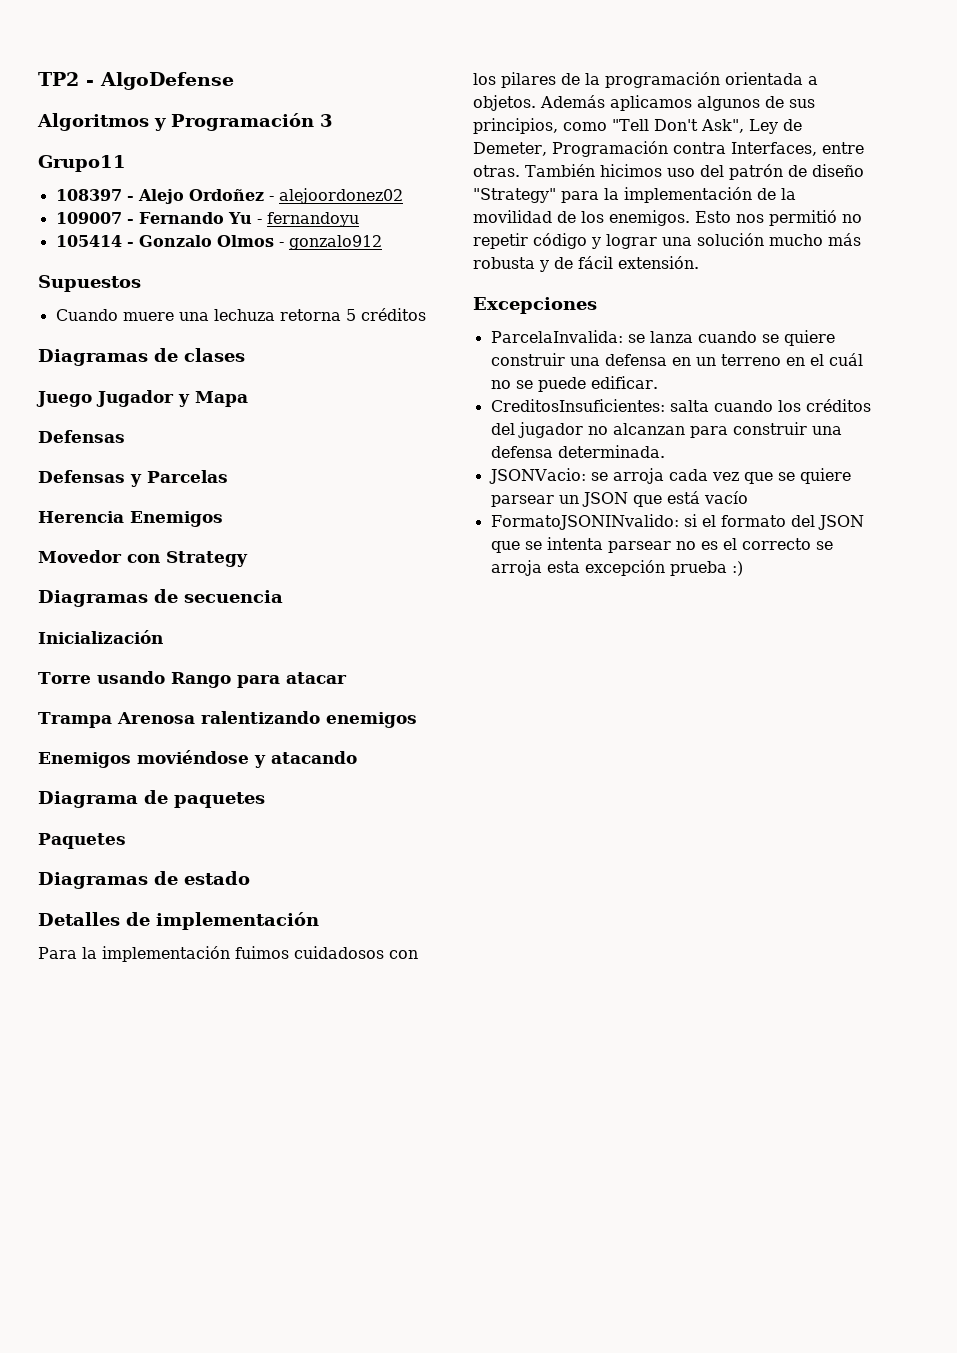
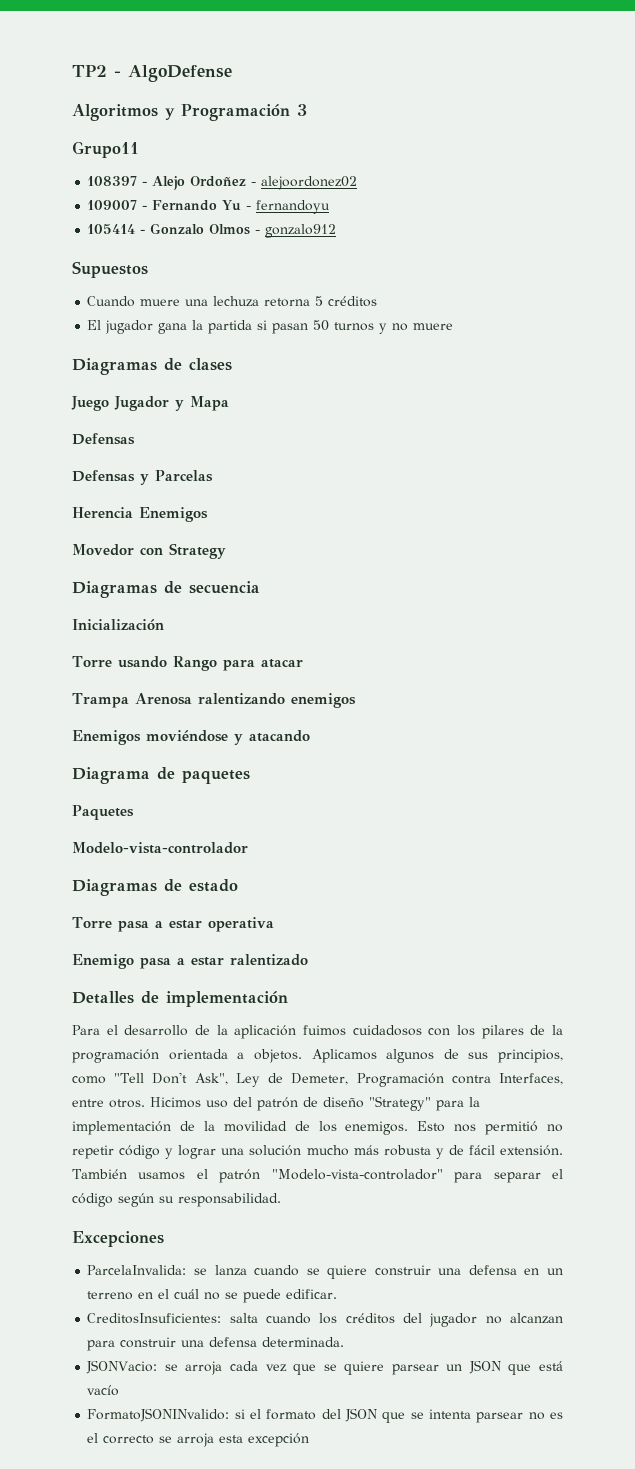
+ El jugador gana la partida si pasan 50 turnos y no muere
+ Modelo-vista-controlador
+ Torre pasa a estar operativa
+ Enemigo pasa a estar ralentizado
- Para la implementación fuimos cuidadosos con los pilares de la programación orientada a objetos.
+ Para el desarrollo de la aplicación fuimos cuidadosos con los pilares de la programación orientada a objetos.
- Además aplicamos algunos de sus principios, como "Tell Don't Ask", Ley de Demeter, Programación contra Interfaces, entre otras. También hicimos uso del patrón de diseño "Strategy" para la implementación de la movilidad de los enemigos.
+ Aplicamos algunos de sus principios, como "Tell Don't Ask", Ley de Demeter, Programación contra Interfaces, entre otros. Hicimos uso del patrón de diseño "Strategy" para la implementación de la movilidad de los enemigos.
+ También usamos el patrón "Modelo-vista-controlador" para separar el código según su responsabilidad.
- FormatoJSONINvalido: si el formato del JSON que se intenta parsear no es el correcto se arroja esta excepción prueba :)
+ FormatoJSONINvalido: si el formato del JSON que se intenta parsear no es el correcto se arroja esta excepción

